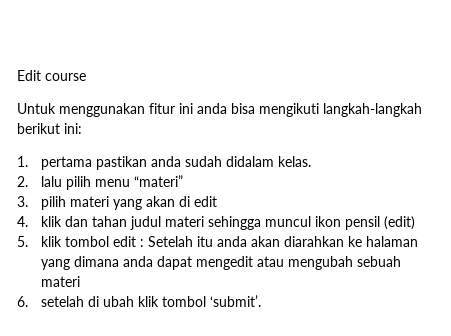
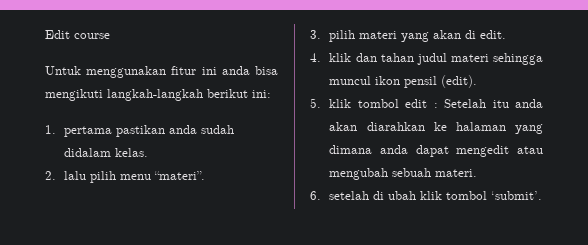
- 2. lalu pilih menu “materi”
+ 2. lalu pilih menu “materi”.
- 3. pilih materi yang akan di edit
+ 3. pilih materi yang akan di edit.
- 4. klik dan tahan judul materi sehingga muncul ikon pensil (edit)
+ 4. klik dan tahan judul materi sehingga muncul ikon pensil (edit).
- 5. klik tombol edit : Setelah itu anda akan diarahkan ke halaman yang dimana anda dapat mengedit atau mengubah sebuah materi
+ 5. klik tombol edit : Setelah itu anda akan diarahkan ke halaman yang dimana anda dapat mengedit atau mengubah sebuah materi.

